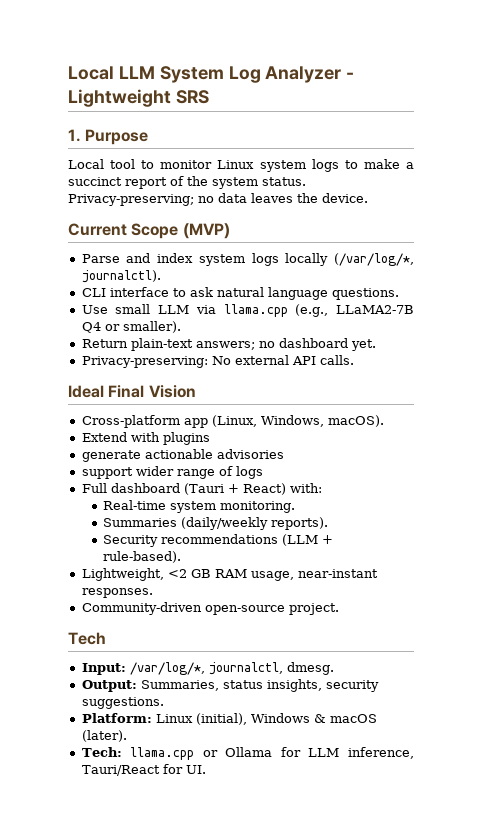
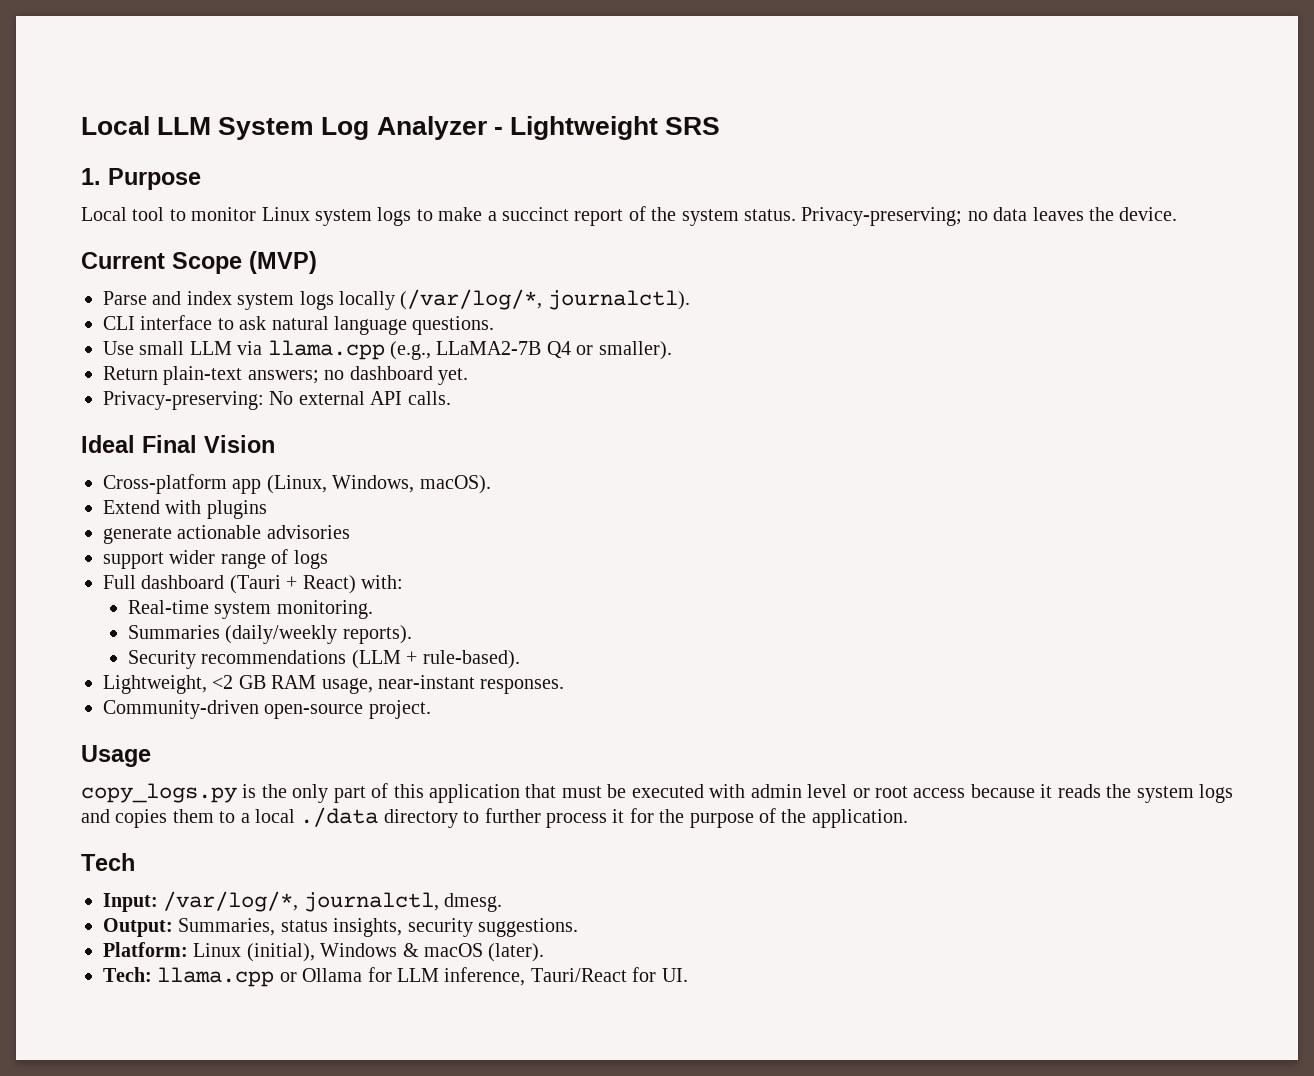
+ Usage
+ copy_logs.py is the only part of this application that must be executed with admin level or root access because it reads the system logs and copies them to a local ./data directory to further process it for the purpose of the application.

